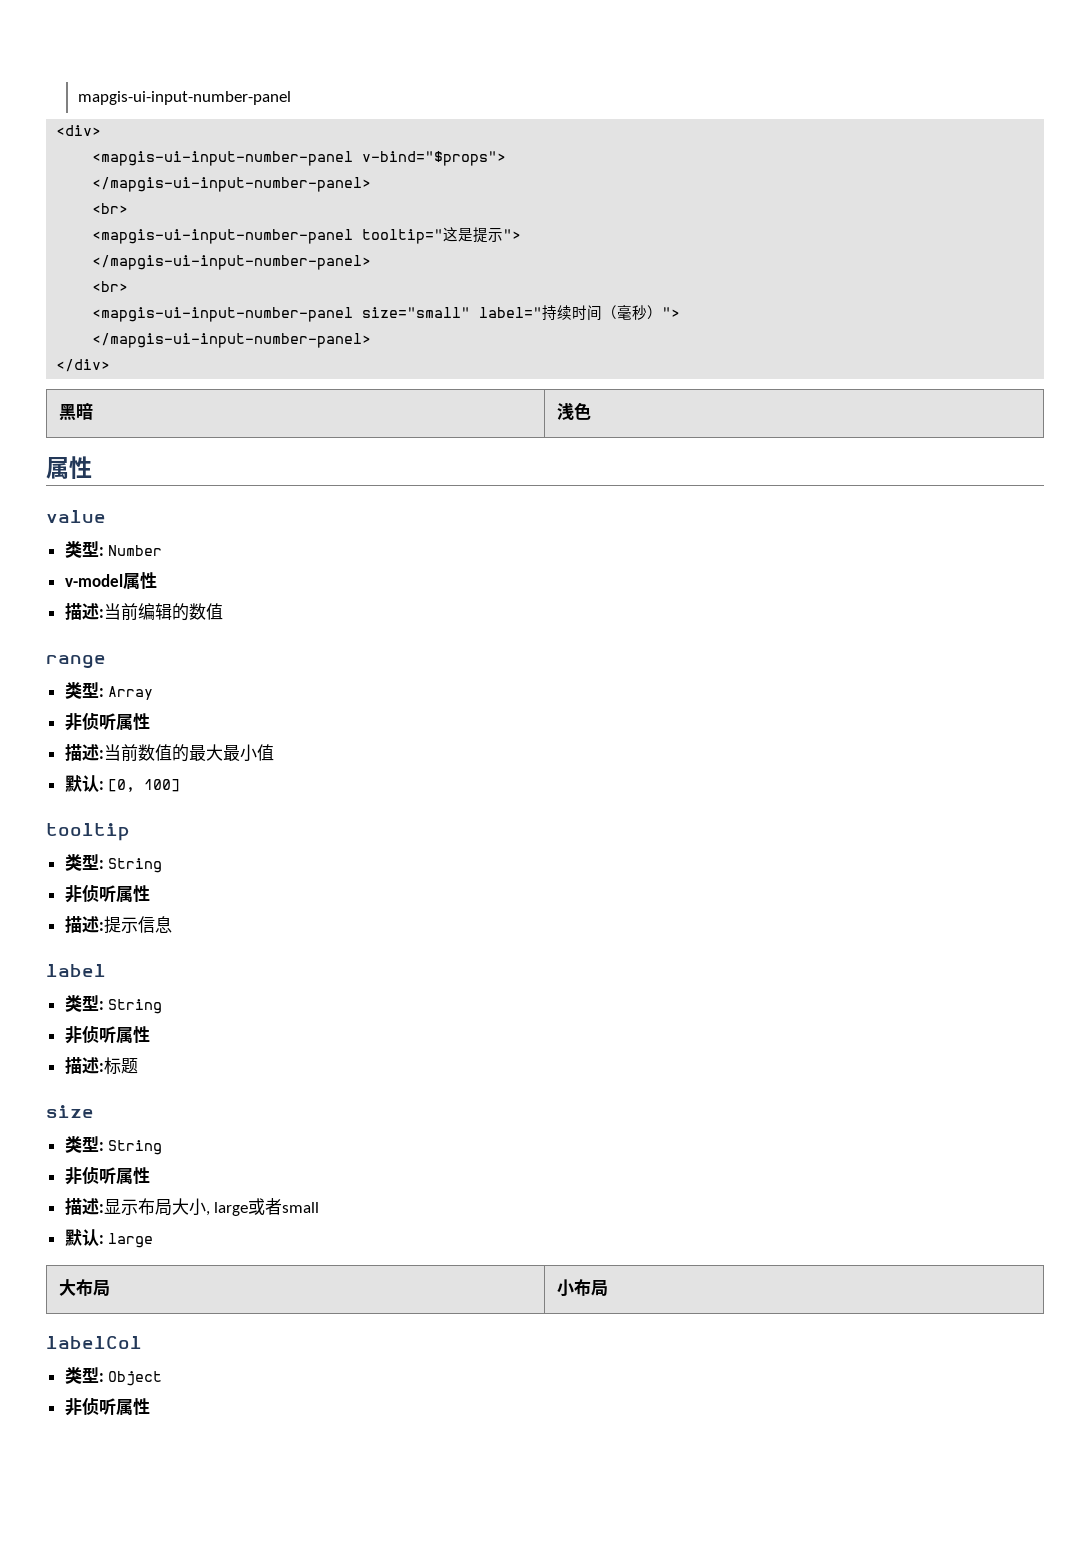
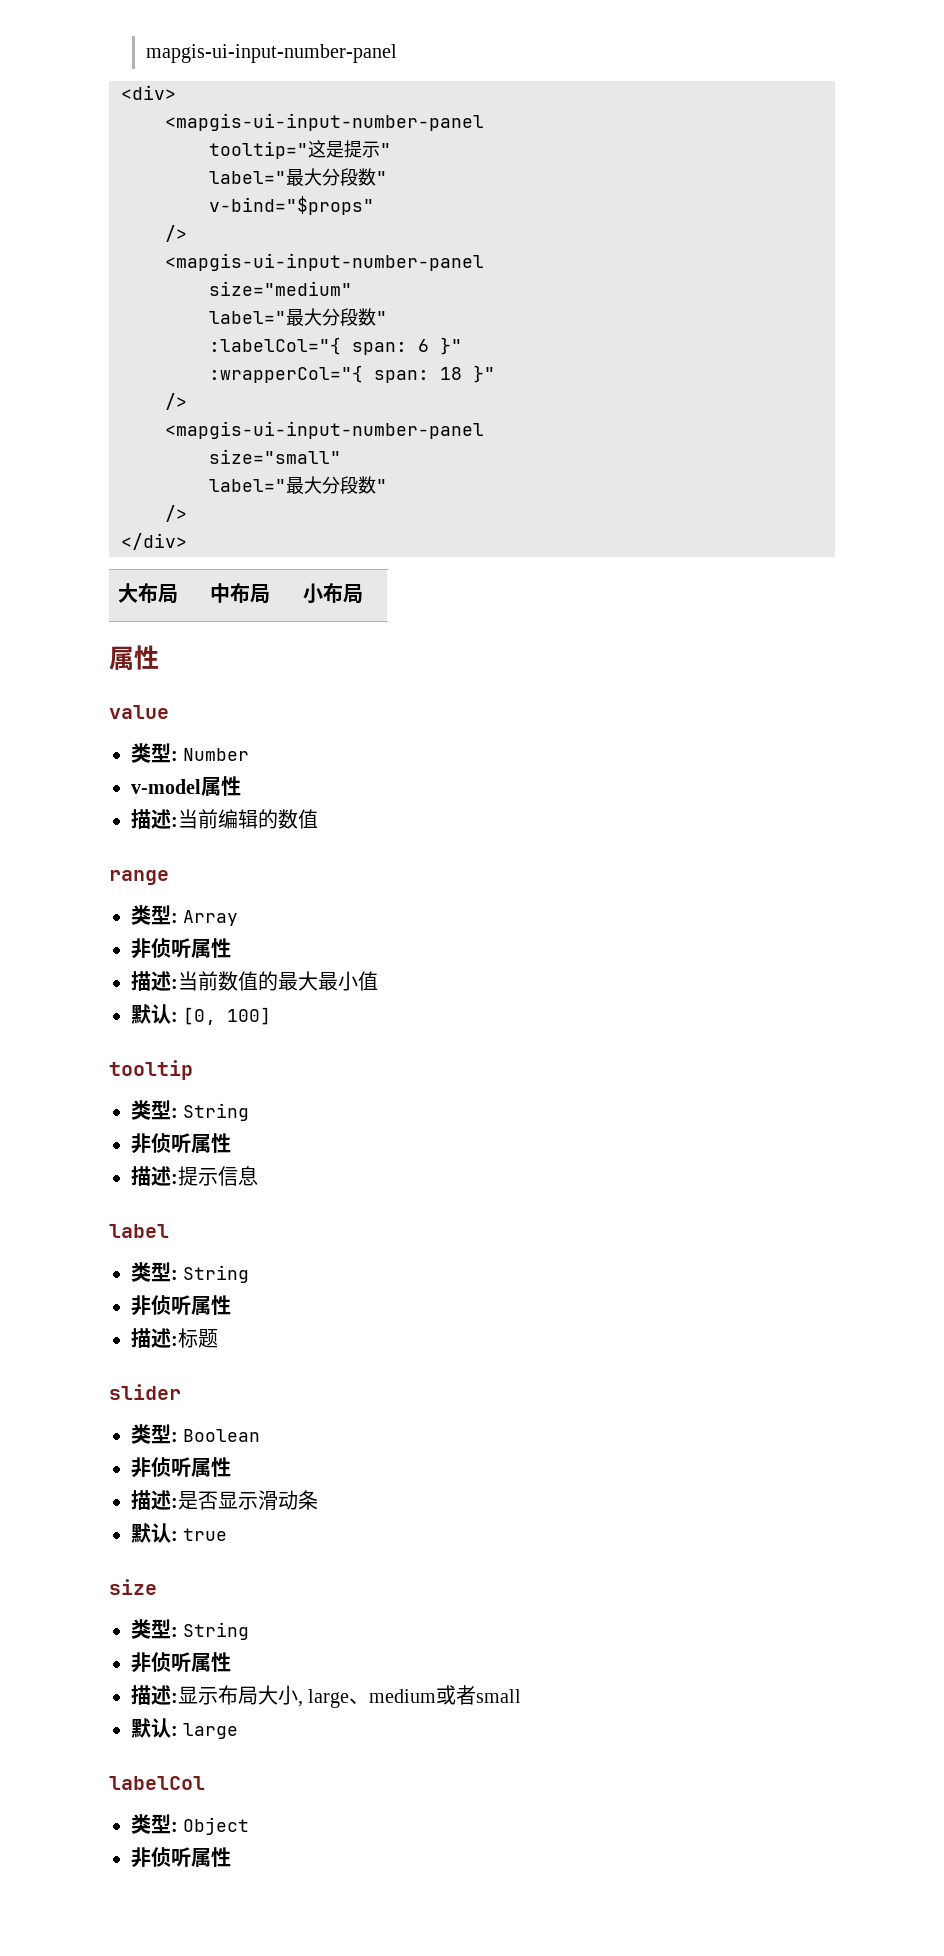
  <div>
- <mapgis-ui-input-number-panel v-bind="$props">
- </mapgis-ui-input-number-panel>
- <br>
- <mapgis-ui-input-number-panel tooltip="这是提示">
- </mapgis-ui-input-number-panel>
- <br>
- <mapgis-ui-input-number-panel size="small" label="持续时间（毫秒）">
- </mapgis-ui-input-number-panel>
+ <mapgis-ui-input-number-panel
+ tooltip="这是提示"
+ label="最大分段数"
+ v-bind="$props"
+ />
+ <mapgis-ui-input-number-panel
+ size="medium"
+ label="最大分段数"
+ :labelCol="{ span: 6 }"
+ :wrapperCol="{ span: 18 }"
+ />
+ <mapgis-ui-input-number-panel
+ size="small"
+ label="最大分段数"
+ />
  </div>
- 黑暗 | 浅色
+ 大布局 | 中布局 | 小布局
+ slider
+ 类型: Boolean
+ 非侦听属性
+ 描述:是否显示滑动条
+ 默认: true
- 描述:显示布局大小, large或者small
+ 描述:显示布局大小, large、medium或者small
- 大布局 | 小布局

